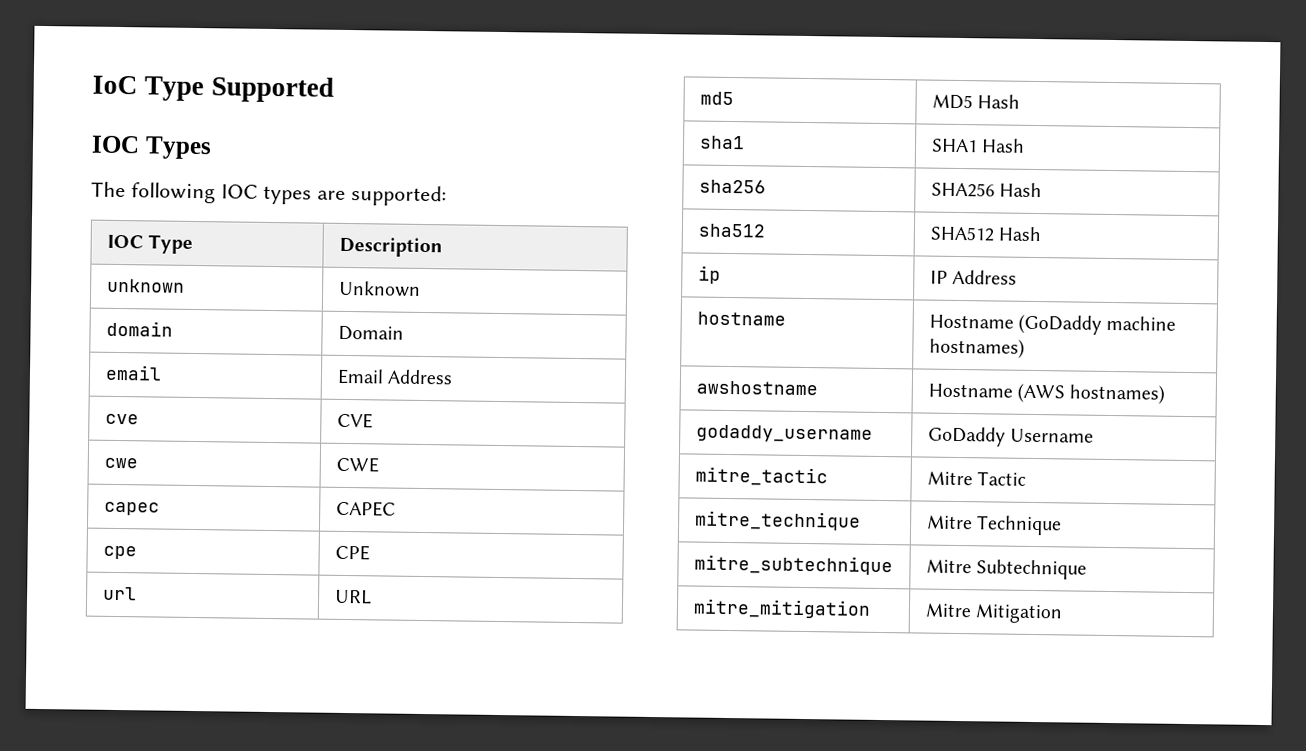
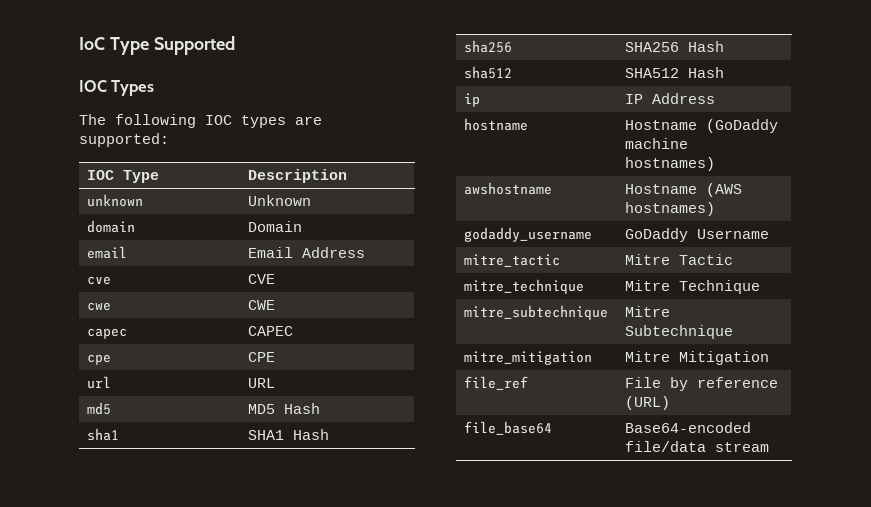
+ file_ref | File by reference (URL)
+ file_base64 | Base64-encoded file/data stream

